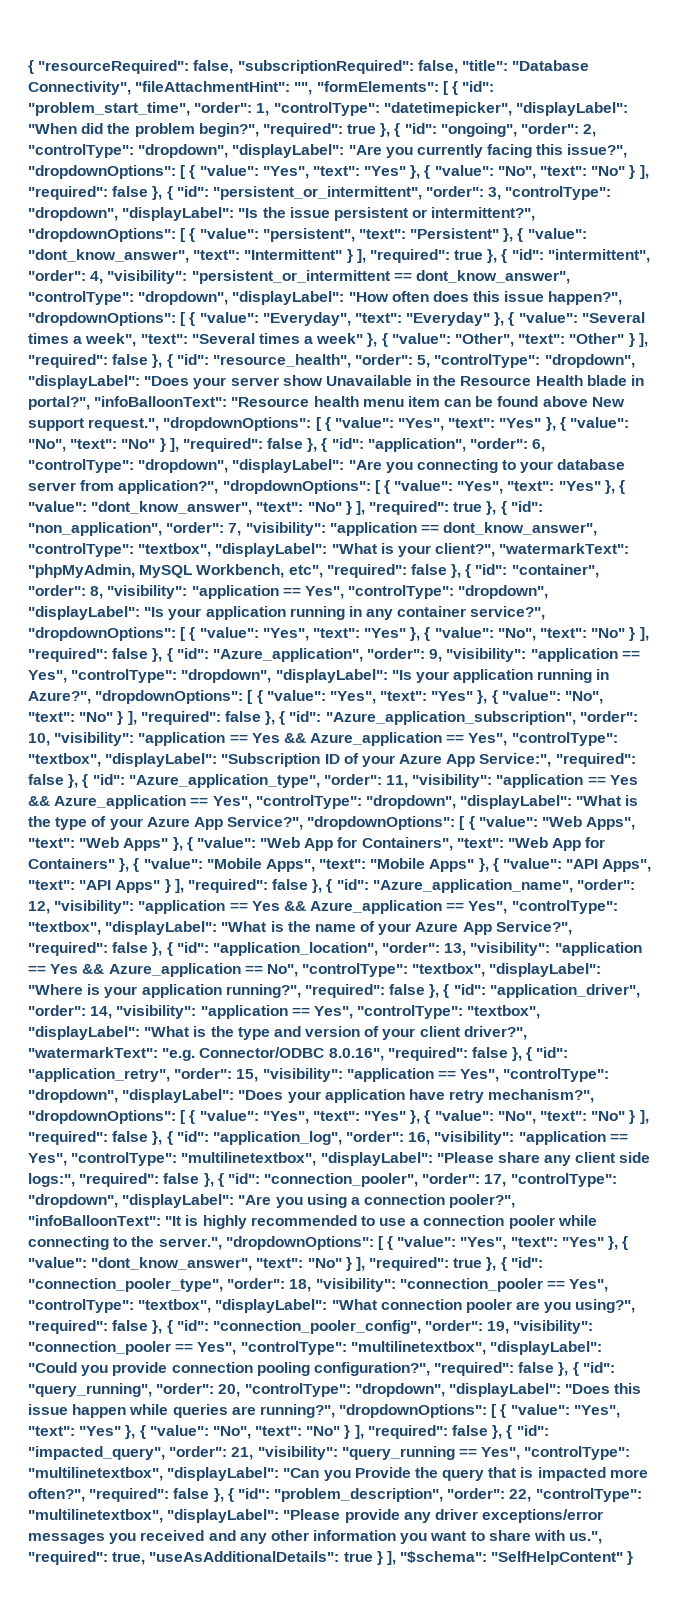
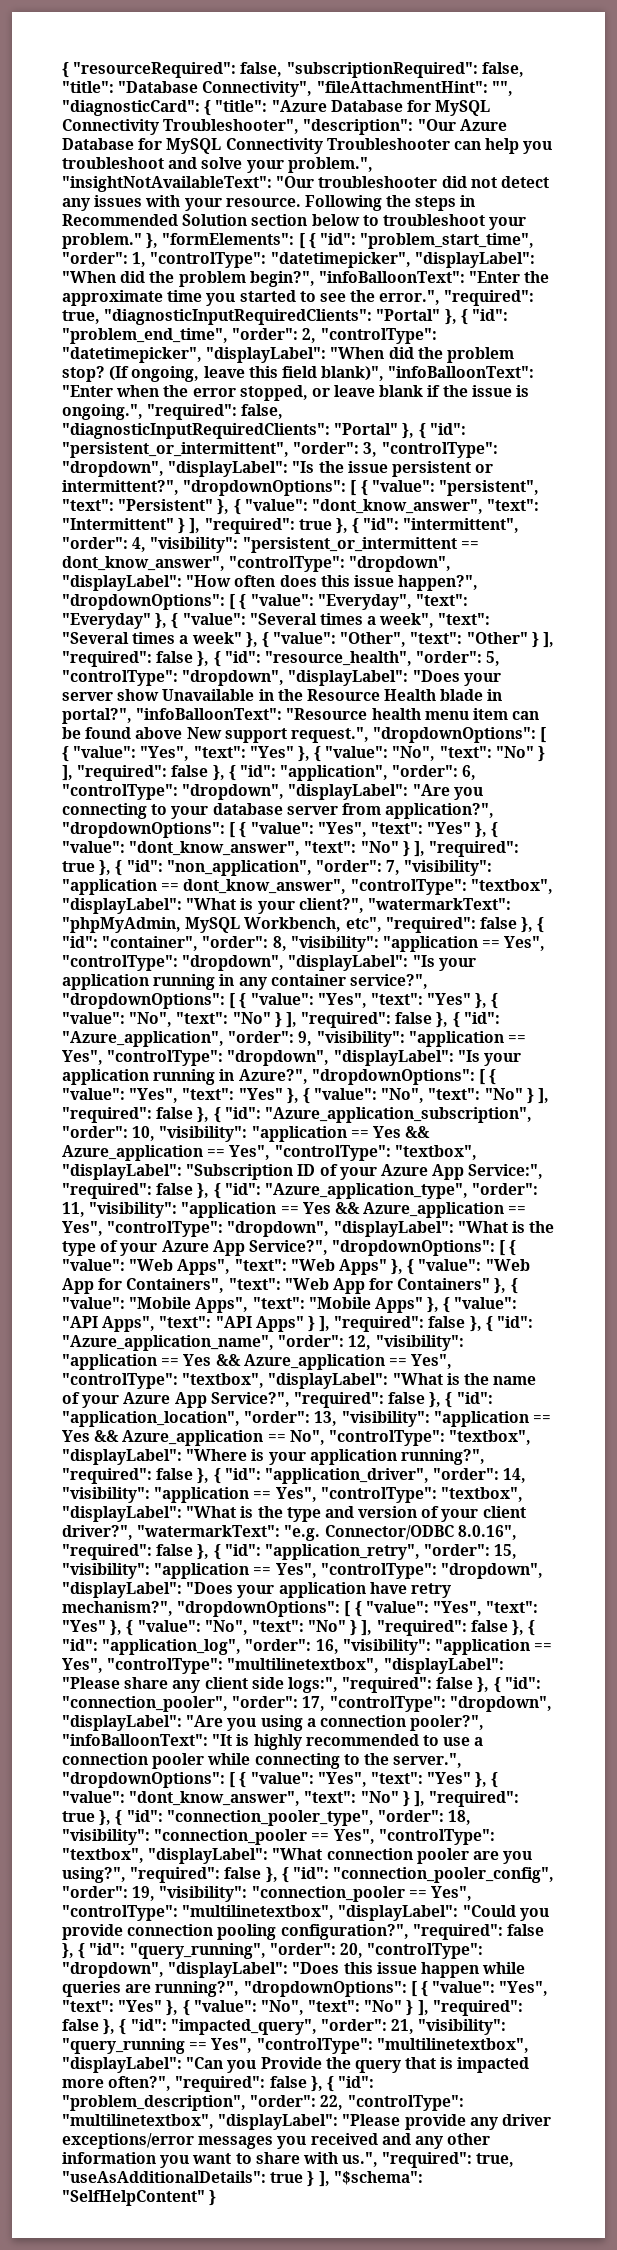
- "", "formElements":
+ "", "diagnosticCard": { "title": "Azure Database for MySQL Connectivity Troubleshooter", "description": "Our Azure Database for MySQL Connectivity Troubleshooter can help you troubleshoot and solve your problem.", "insightNotAvailableText": "Our troubleshooter did not detect any issues with your resource. Following the steps in Recommended Solution section below to troubleshoot your problem." }, "formElements":
- "When did the problem begin?", "required": true }, { "id": "ongoing", "order":
+ "When did the problem begin?", "infoBalloonText": "Enter the approximate time you started to see the error.", "required": true, "diagnosticInputRequiredClients": "Portal" }, { "id": "problem_end_time", "order":
- "dropdown", "displayLabel": "Are you currently facing this issue?", "dropdownOptions": [ { "value": "Yes", "text": "Yes" }, { "value": "No", "text": "No" } ], "required": false }, { "id":
+ "datetimepicker", "displayLabel": "When did the problem stop? (If ongoing, leave this field blank)", "infoBalloonText": "Enter when the error stopped, or leave blank if the issue is ongoing.", "required": false, "diagnosticInputRequiredClients": "Portal" }, { "id":

